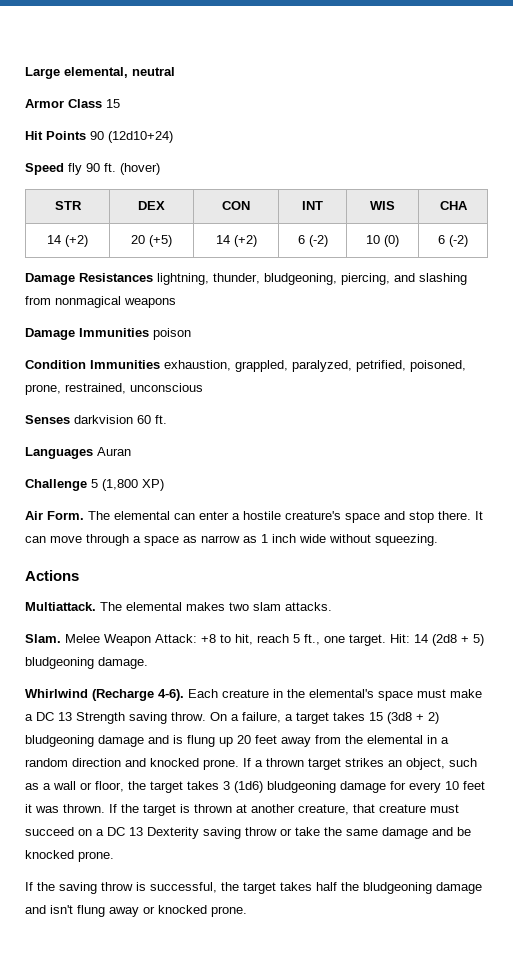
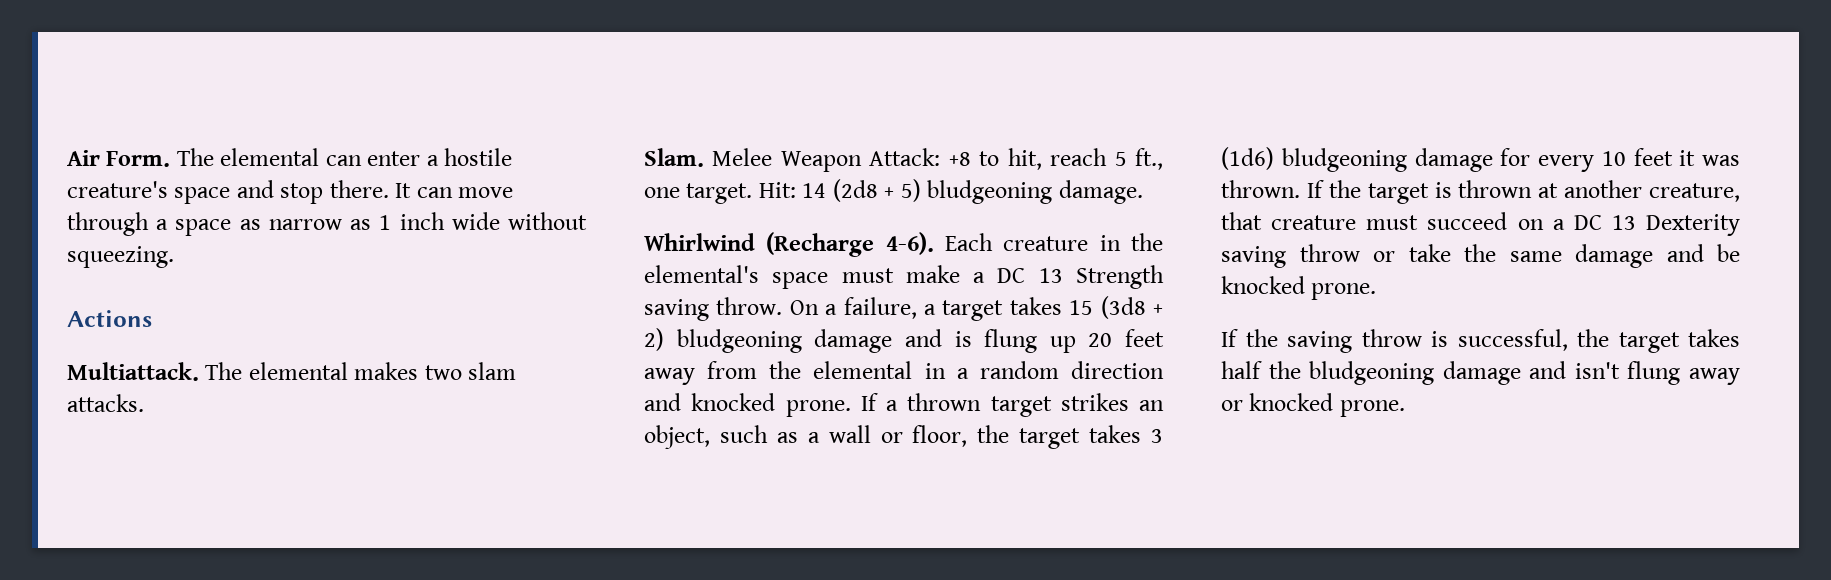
- Large elemental, neutral
- Armor Class 15
- Hit Points 90 (12d10+24)
- Speed fly 90 ft. (hover)
- STR | DEX | CON | INT | WIS | CHA
- 14 (+2) | 20 (+5) | 14 (+2) | 6 (-2) | 10 (0) | 6 (-2)
- Damage Resistances lightning, thunder, bludgeoning, piercing, and slashing from nonmagical weapons
- Damage Immunities poison
- Condition Immunities exhaustion, grappled, paralyzed, petrified, poisoned, prone, restrained, unconscious
- Senses darkvision 60 ft.
- Languages Auran
- Challenge 5 (1,800 XP)

